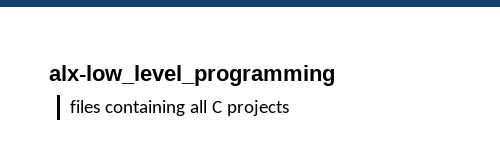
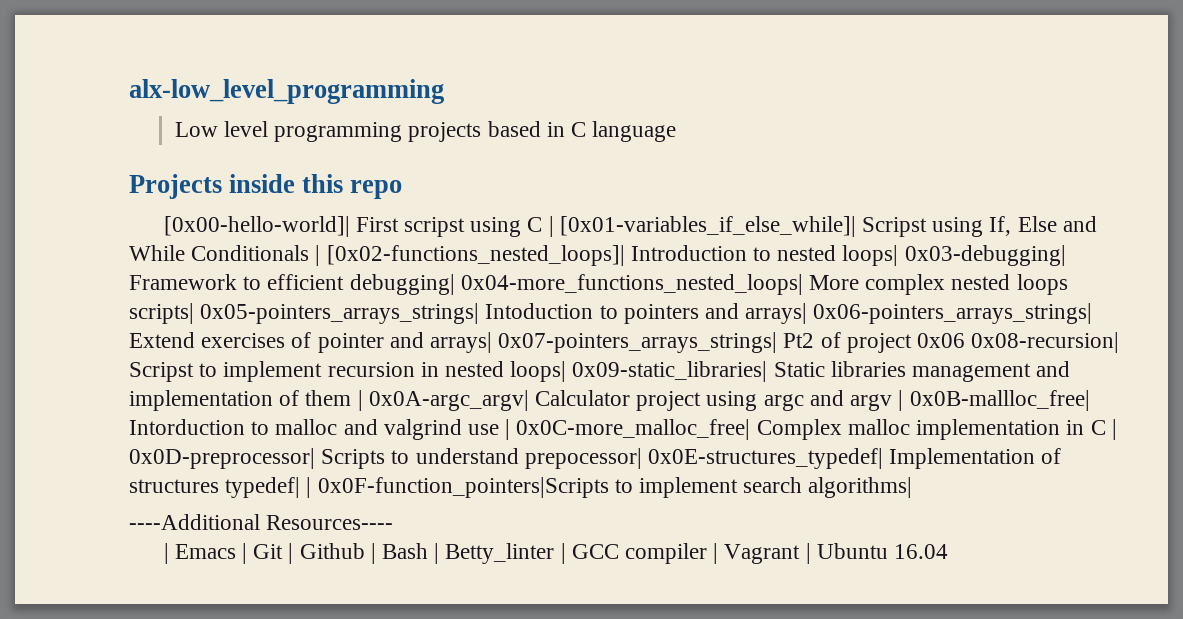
- files containing all C projects
+ Low level programming projects based in C language
+ Projects inside this repo
+ [0x00-hello-world]| First scripst using C | [0x01-variables_if_else_while]| Scripst using If, Else and While Conditionals | [0x02-functions_nested_loops]| Introduction to nested loops| 0x03-debugging| Framework to efficient debugging| 0x04-more_functions_nested_loops| More complex nested loops scripts| 0x05-pointers_arrays_strings| Intoduction to pointers and arrays| 0x06-pointers_arrays_strings| Extend exercises of pointer and arrays| 0x07-pointers_arrays_strings| Pt2 of project 0x06 0x08-recursion| Scripst to implement recursion in nested loops| 0x09-static_libraries| Static libraries management and implementation of them | 0x0A-argc_argv| Calculator project using argc and argv | 0x0B-mallloc_free| Intorduction to malloc and valgrind use | 0x0C-more_malloc_free| Complex malloc implementation in C | 0x0D-preprocessor| Scripts to understand prepocessor| 0x0E-structures_typedef| Implementation of structures typedef| | 0x0F-function_pointers|Scripts to implement search algorithms|
+ ----Additional Resources----
+ | Emacs | Git | Github | Bash | Betty_linter | GCC compiler | Vagrant | Ubuntu 16.04

